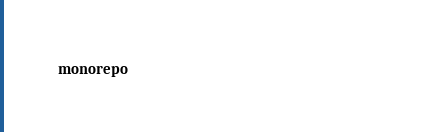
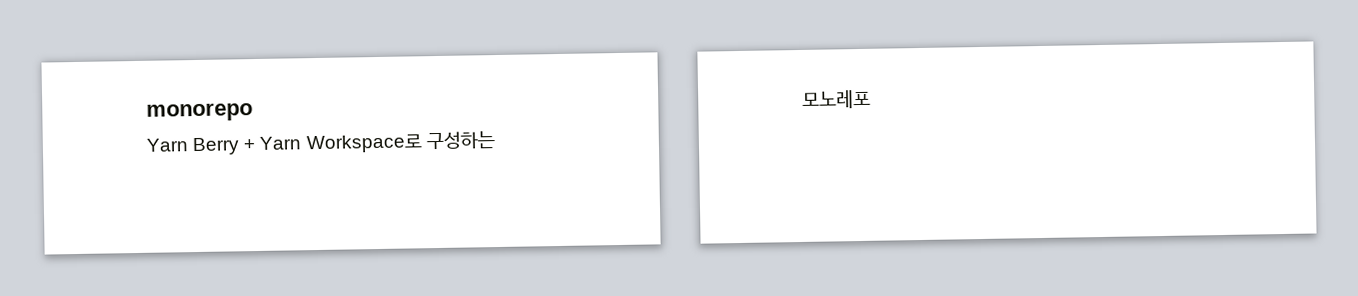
+ Yarn Berry + Yarn Workspace로 구성하는 모노레포

